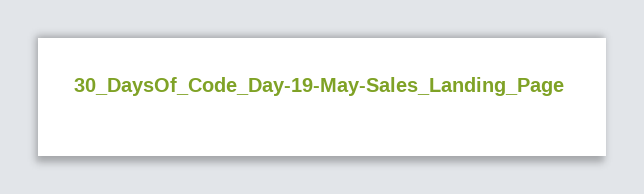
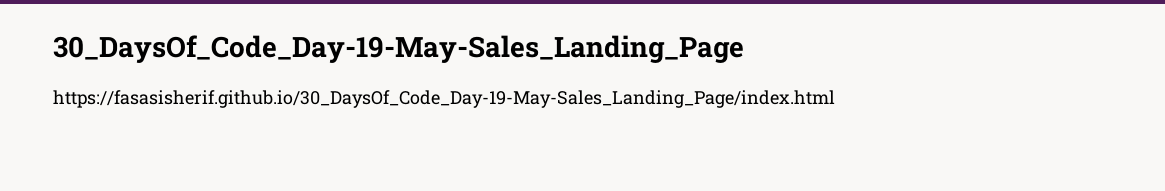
+ https://fasasisherif.github.io/30_DaysOf_Code_Day-19-May-Sales_Landing_Page/index.html

